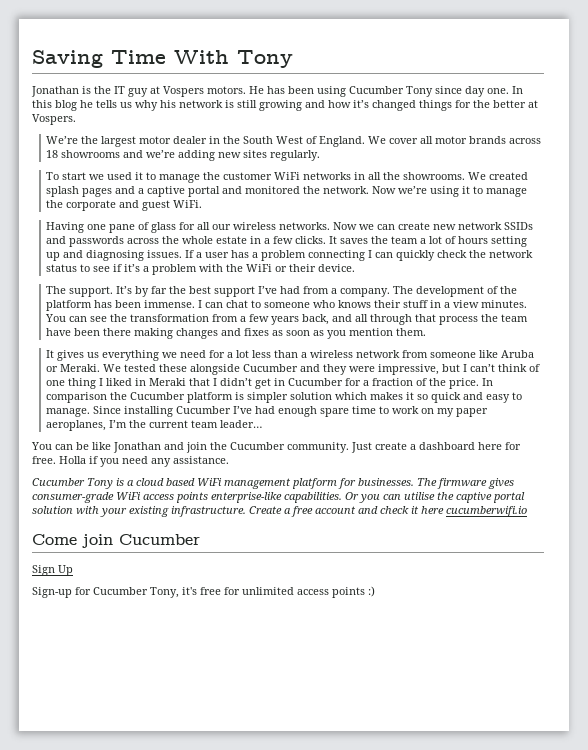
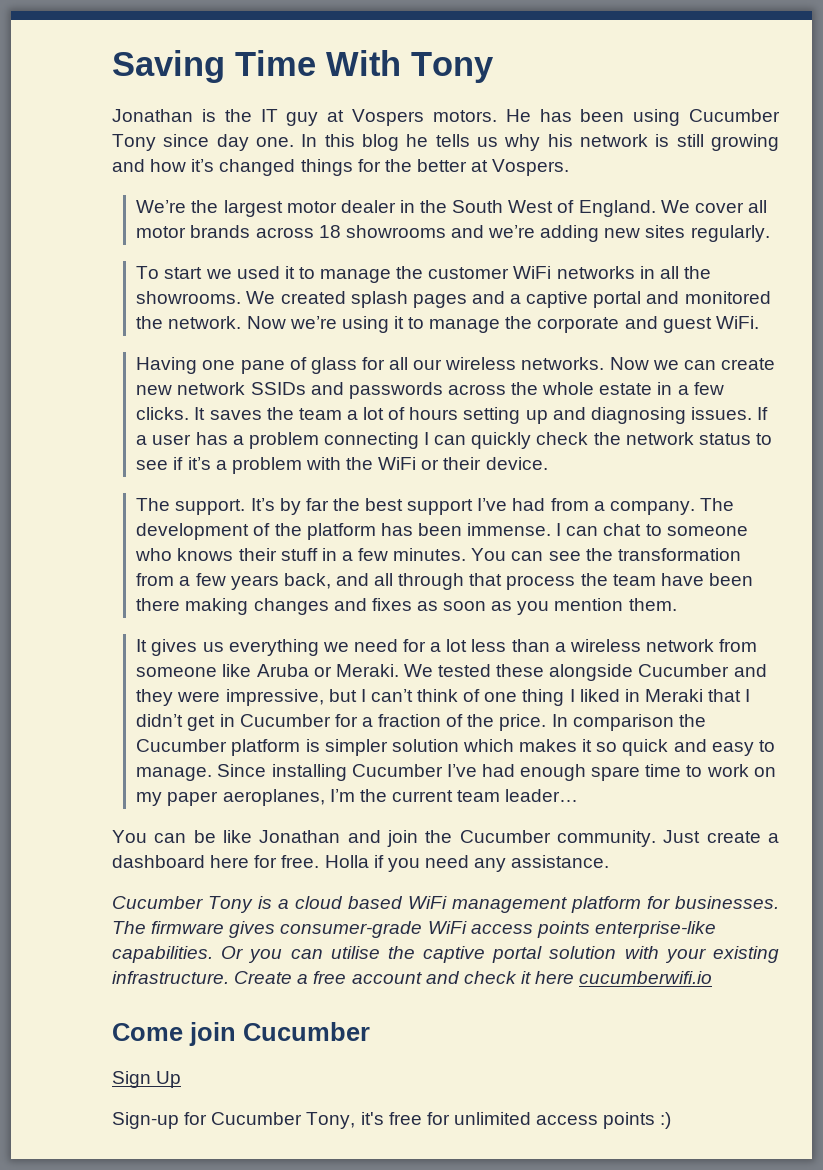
- I can chat to someone who knows their stuff in a view minutes.
+ I can chat to someone who knows their stuff in a few minutes.

